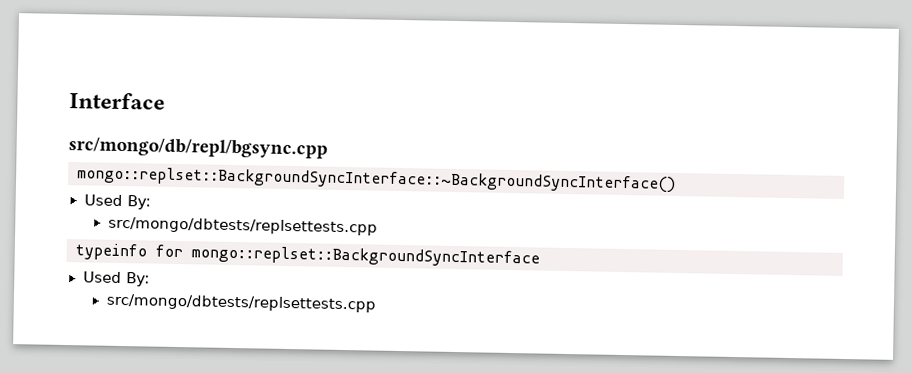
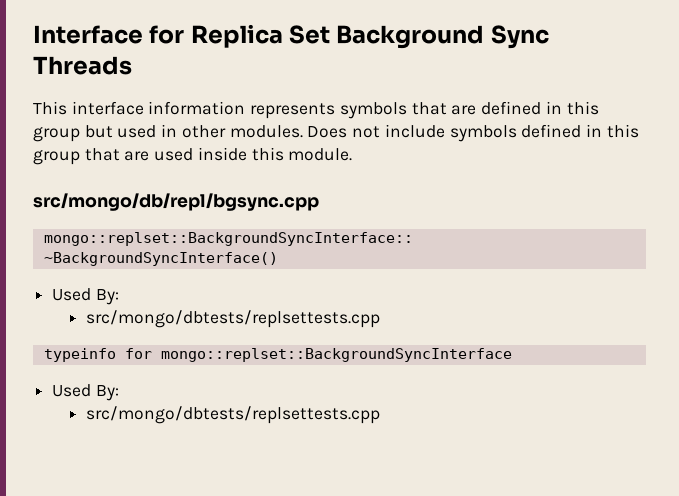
- Interface
+ Interface for Replica Set Background Sync Threads
+ This interface information represents symbols that are defined in this group but used in other modules. Does not include symbols defined in this group that are used inside this module.

